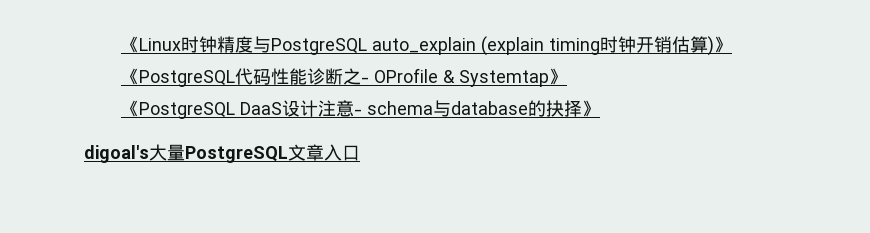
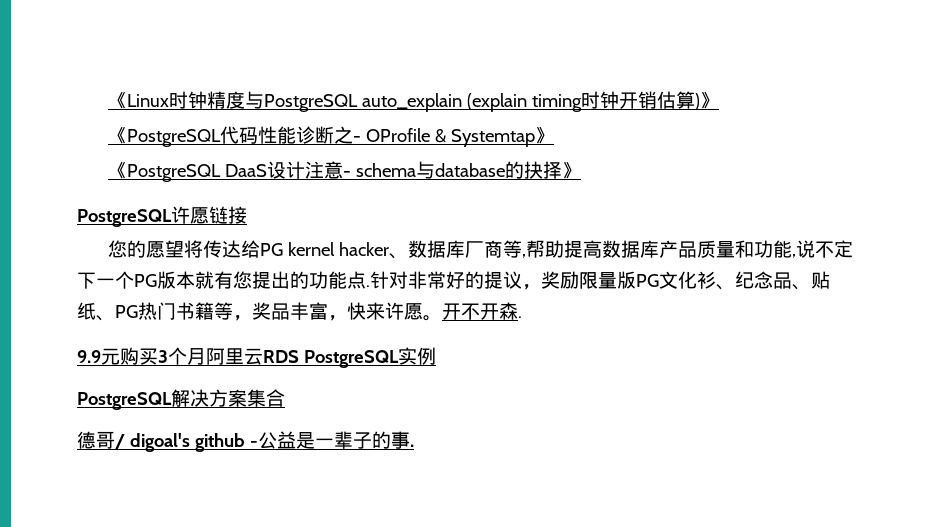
- digoal's大量PostgreSQL文章入口
+ PostgreSQL许愿链接
+ 您的愿望将传达给PG kernel hacker、数据库厂商等,帮助提高数据库产品质量和功能,说不定下一个PG版本就有您提出的功能点.针对非常好的提议，奖励限量版PG文化衫、纪念品、贴纸、PG热门书籍等，奖品丰富，快来许愿。开不开森.
+ 9.9元购买3个月阿里云RDS PostgreSQL实例
+ PostgreSQL解决方案集合
+ 德哥/ digoal's github -公益是一辈子的事.

